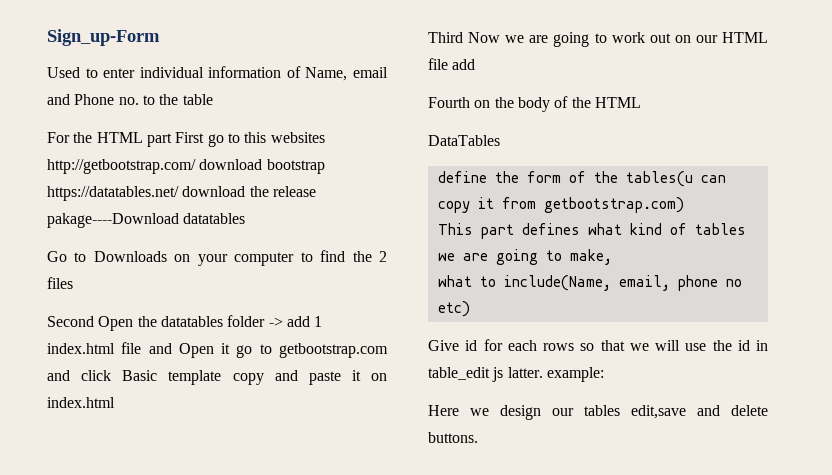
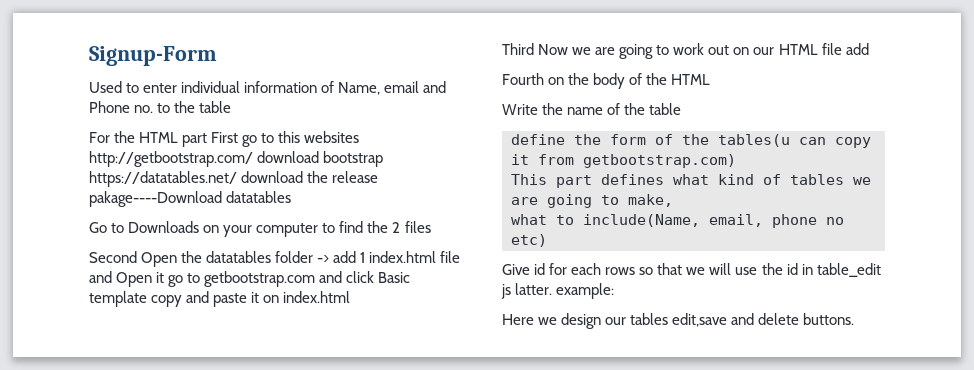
- Sign_up-Form
+ Signup-Form
- DataTables
+ Write the name of the table

